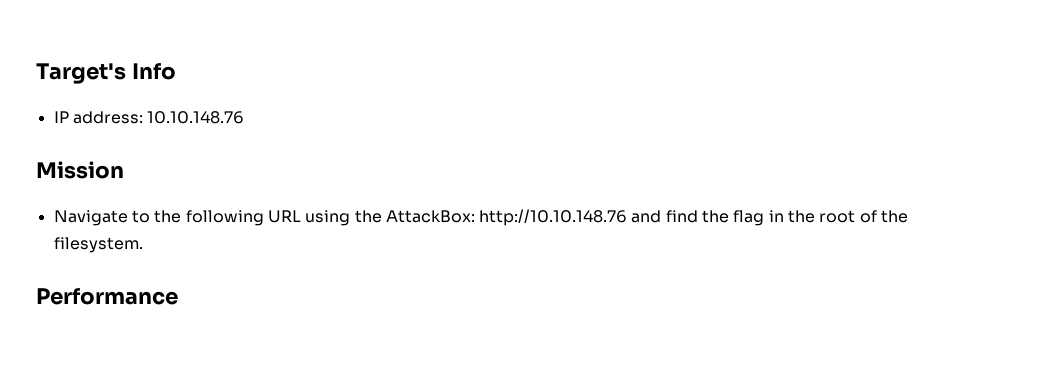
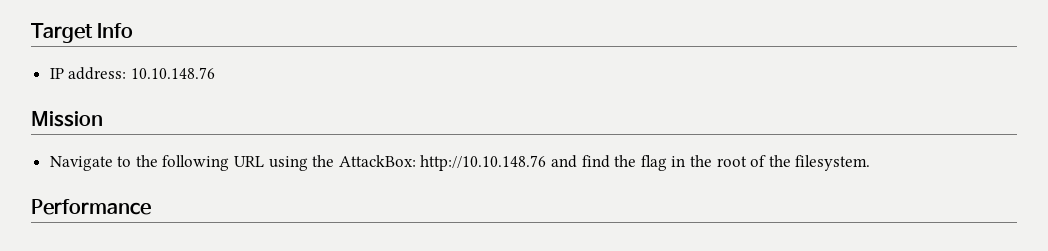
- Target's Info
+ Target Info

